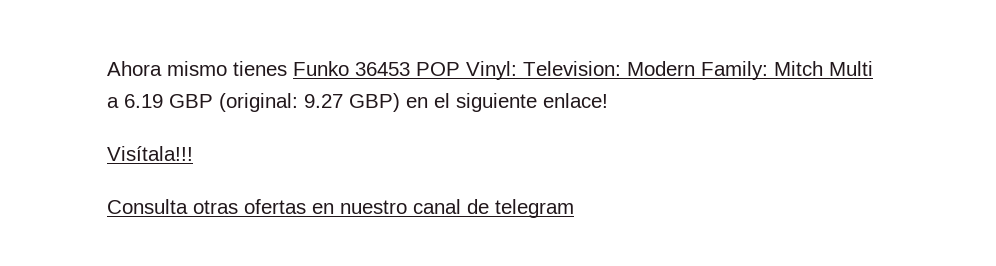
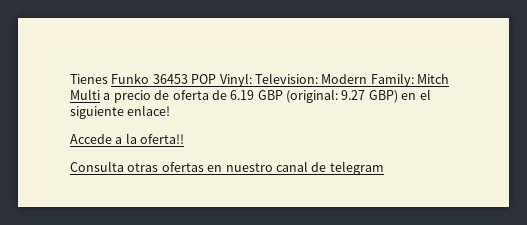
- Ahora mismo tienes Funko 36453 POP Vinyl: Television: Modern Family: Mitch Multi a 6.19 GBP (original: 9.27 GBP) en el siguiente enlace!
+ Tienes Funko 36453 POP Vinyl: Television: Modern Family: Mitch Multi a precio de oferta de 6.19 GBP (original: 9.27 GBP) en el siguiente enlace!
- Visítala!!!
+ Accede a la oferta!!

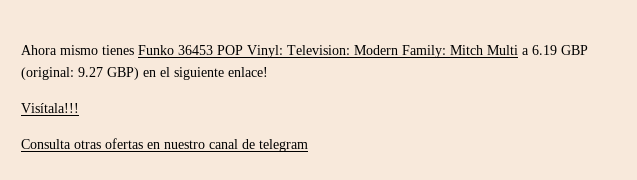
- Tienes Funko 36453 POP Vinyl: Television: Modern Family: Mitch Multi a precio de oferta de 6.19 GBP (original: 9.27 GBP) en el siguiente enlace!
+ Ahora mismo tienes Funko 36453 POP Vinyl: Television: Modern Family: Mitch Multi a 6.19 GBP (original: 9.27 GBP) en el siguiente enlace!
- Accede a la oferta!!
+ Visítala!!!

